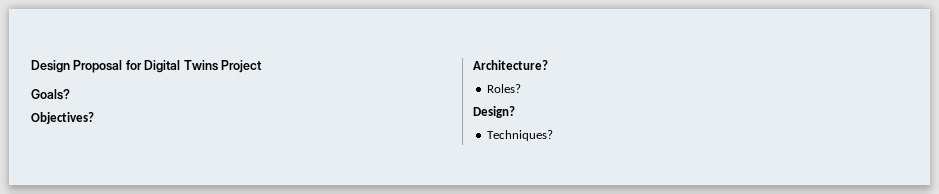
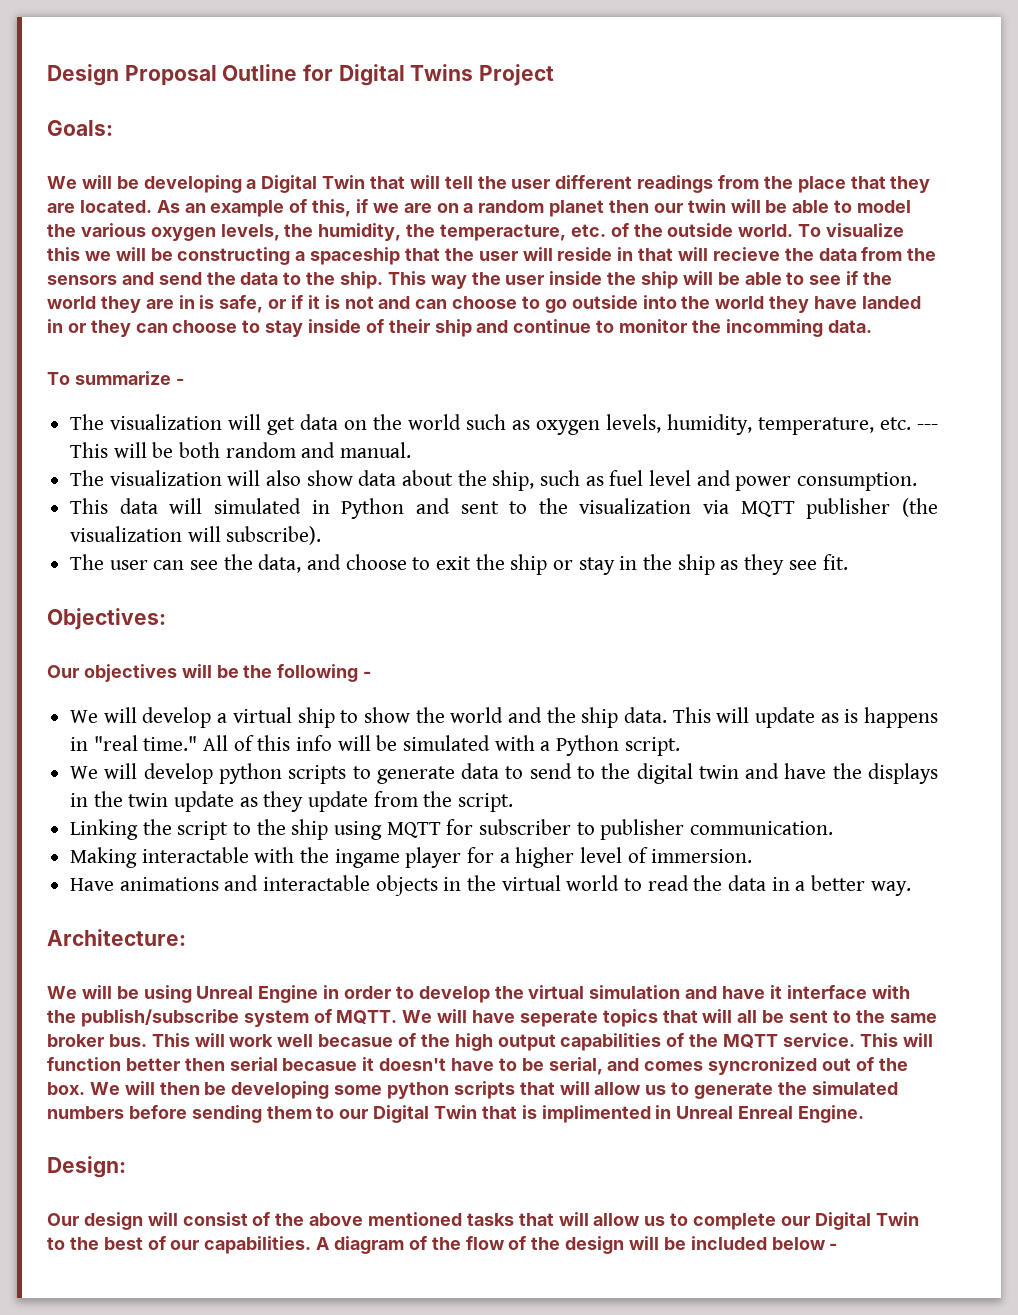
- Design Proposal for Digital Twins Project
+ Design Proposal Outline for Digital Twins Project
- Goals?
- Objectives?
- Architecture?
- Roles?
- Design?
- Techniques?
+ Goals:
+ We will be developing a Digital Twin that will tell the user different readings from the place that they are located. As an example of this, if we are on a random planet then our twin will be able to model the various oxygen levels, the humidity, the temperacture, etc. of the outside world. To visualize this we will be constructing a spaceship that the user will reside in that will recieve the data from the sensors and send the data to the ship. This way the user inside the ship will be able to see if the world they are in is safe, or if it is not and can choose to go outside into the world they have landed in or they can choose to stay inside of their ship and continue to monitor the incomming data.
+ To summarize -
+ The visualization will get data on the world such as oxygen levels, humidity, temperature, etc. --- This will be both random and manual.
+ The visualization will also show data about the ship, such as fuel level and power consumption.
+ This data will simulated in Python and sent to the visualization via MQTT publisher (the visualization will subscribe).
+ The user can see the data, and choose to exit the ship or stay in the ship as they see fit.
+ Objectives:
+ Our objectives will be the following -
+ We will develop a virtual ship to show the world and the ship data. This will update as is happens in "real time." All of this info will be simulated with a Python script.
+ We will develop python scripts to generate data to send to the digital twin and have the displays in the twin update as they update from the script.
+ Linking the script to the ship using MQTT for subscriber to publisher communication.
+ Making interactable with the ingame player for a higher level of immersion.
+ Have animations and interactable objects in the virtual world to read the data in a better way.
+ Architecture:
+ We will be using Unreal Engine in order to develop the virtual simulation and have it interface with the publish/subscribe system of MQTT. We will have seperate topics that will all be sent to the same broker bus. This will work well becasue of the high output capabilities of the MQTT service. This will function better then serial becasue it doesn't have to be serial, and comes syncronized out of the box. We will then be developing some python scripts that will allow us to generate the simulated numbers before sending them to our Digital Twin that is implimented in Unreal Enreal Engine.
+ Design:
+ Our design will consist of the above mentioned tasks that will allow us to complete our Digital Twin to the best of our capabilities. A diagram of the flow of the design will be included below -

